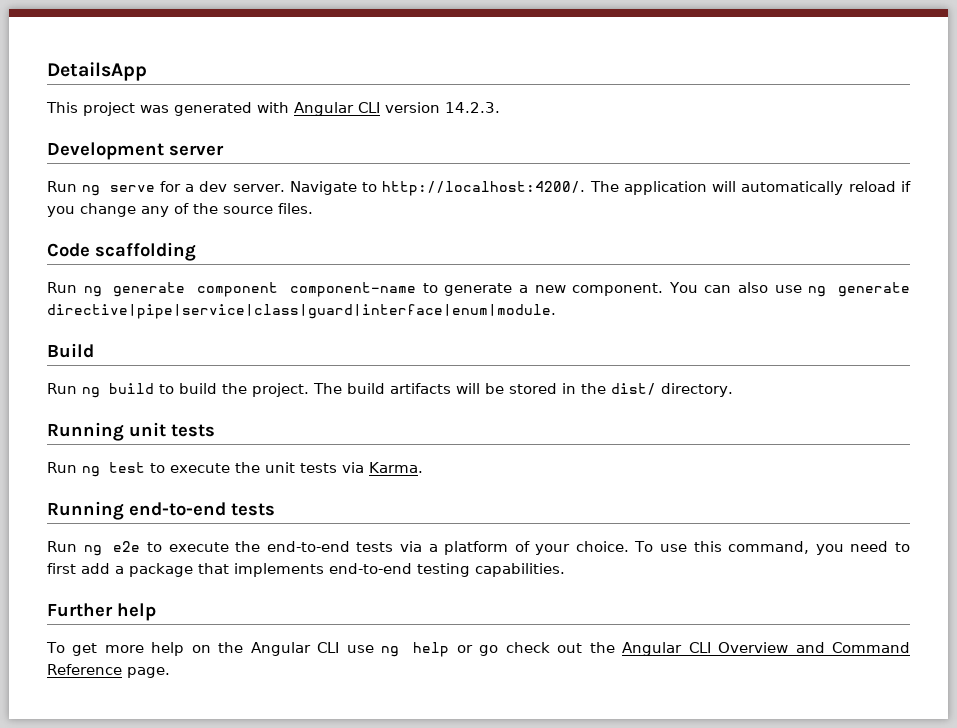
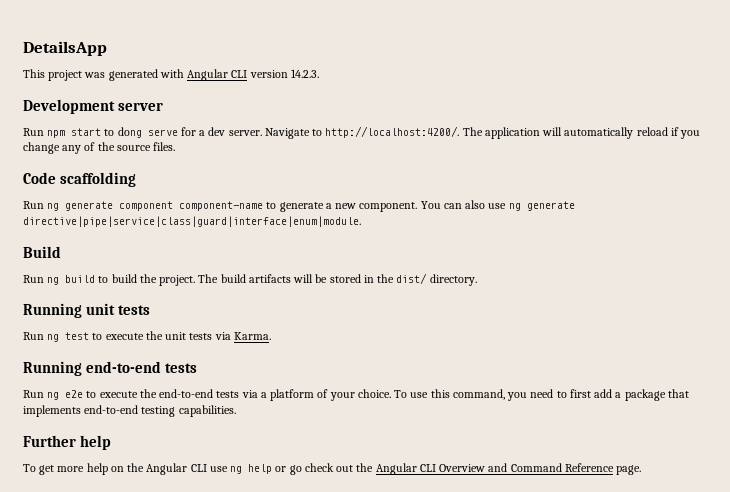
- Run ng serve for a dev server.
+ Run npm start to dong serve for a dev server.

